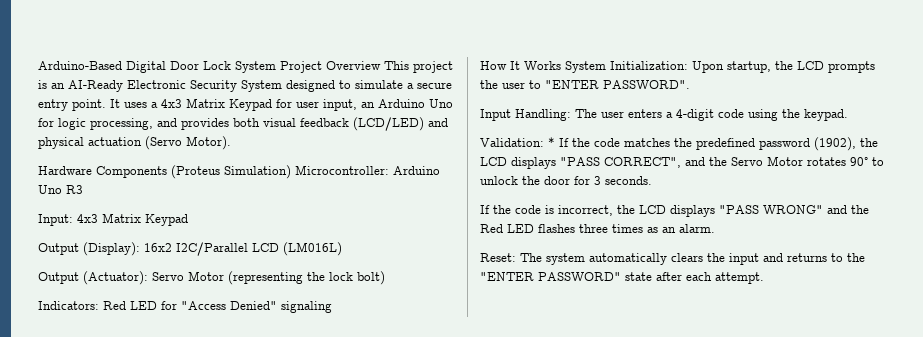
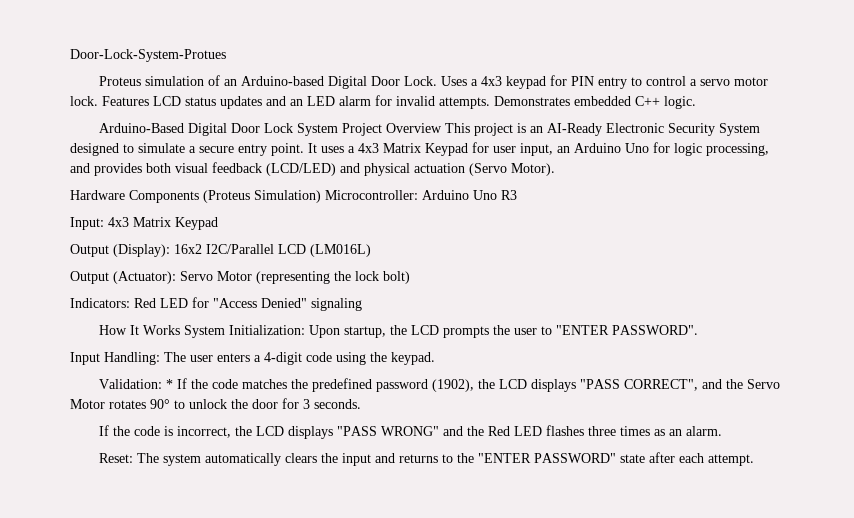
+ Door-Lock-System-Protues
+ Proteus simulation of an Arduino-based Digital Door Lock. Uses a 4x3 keypad for PIN entry to control a servo motor lock. Features LCD status updates and an LED alarm for invalid attempts. Demonstrates embedded C++ logic.

